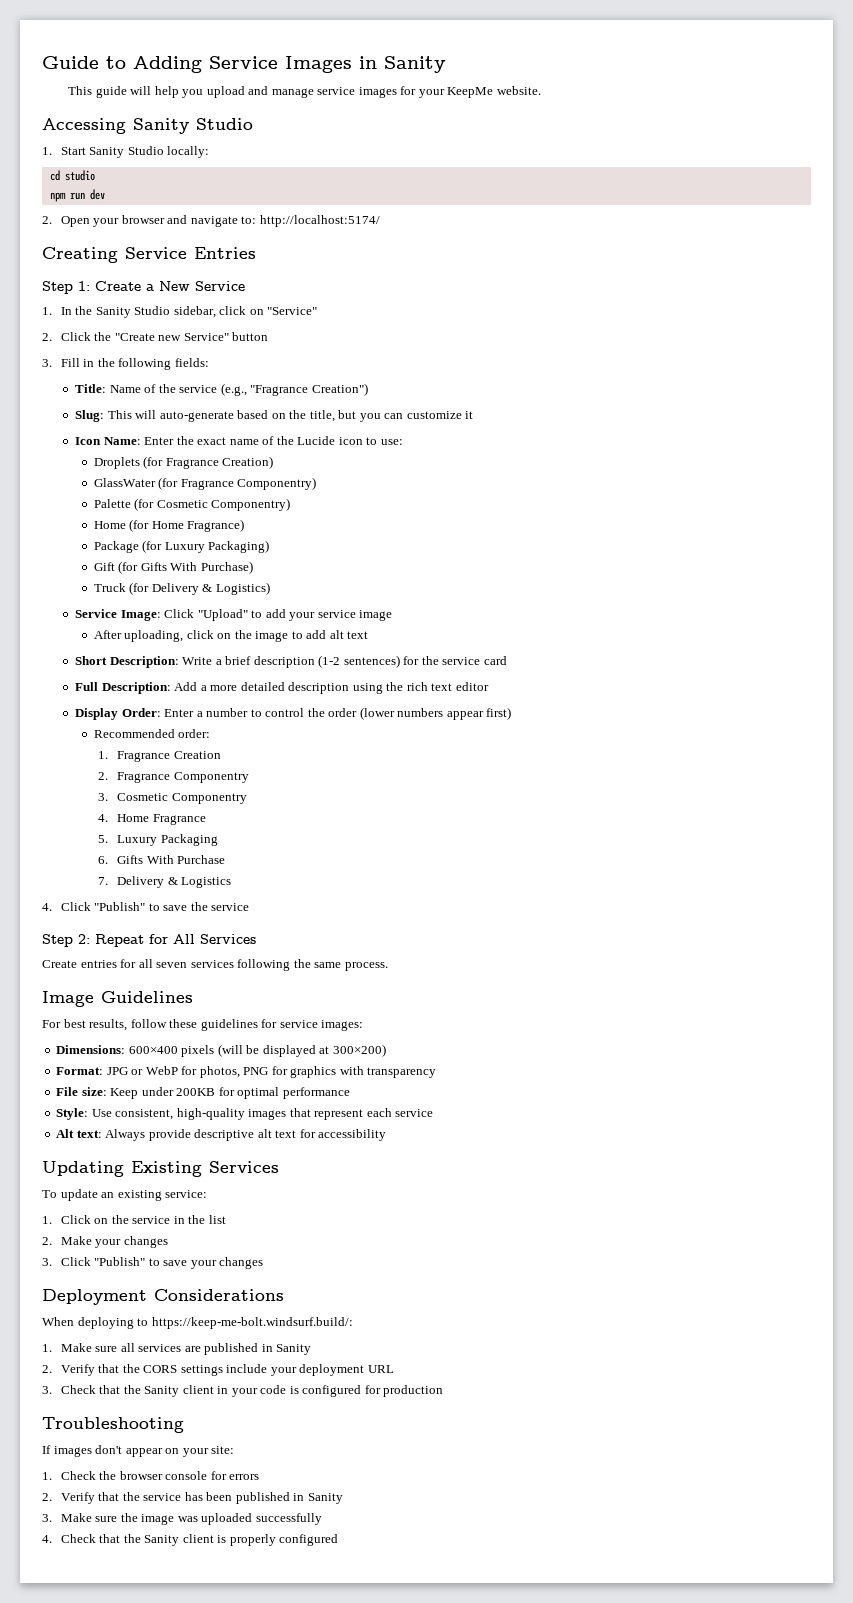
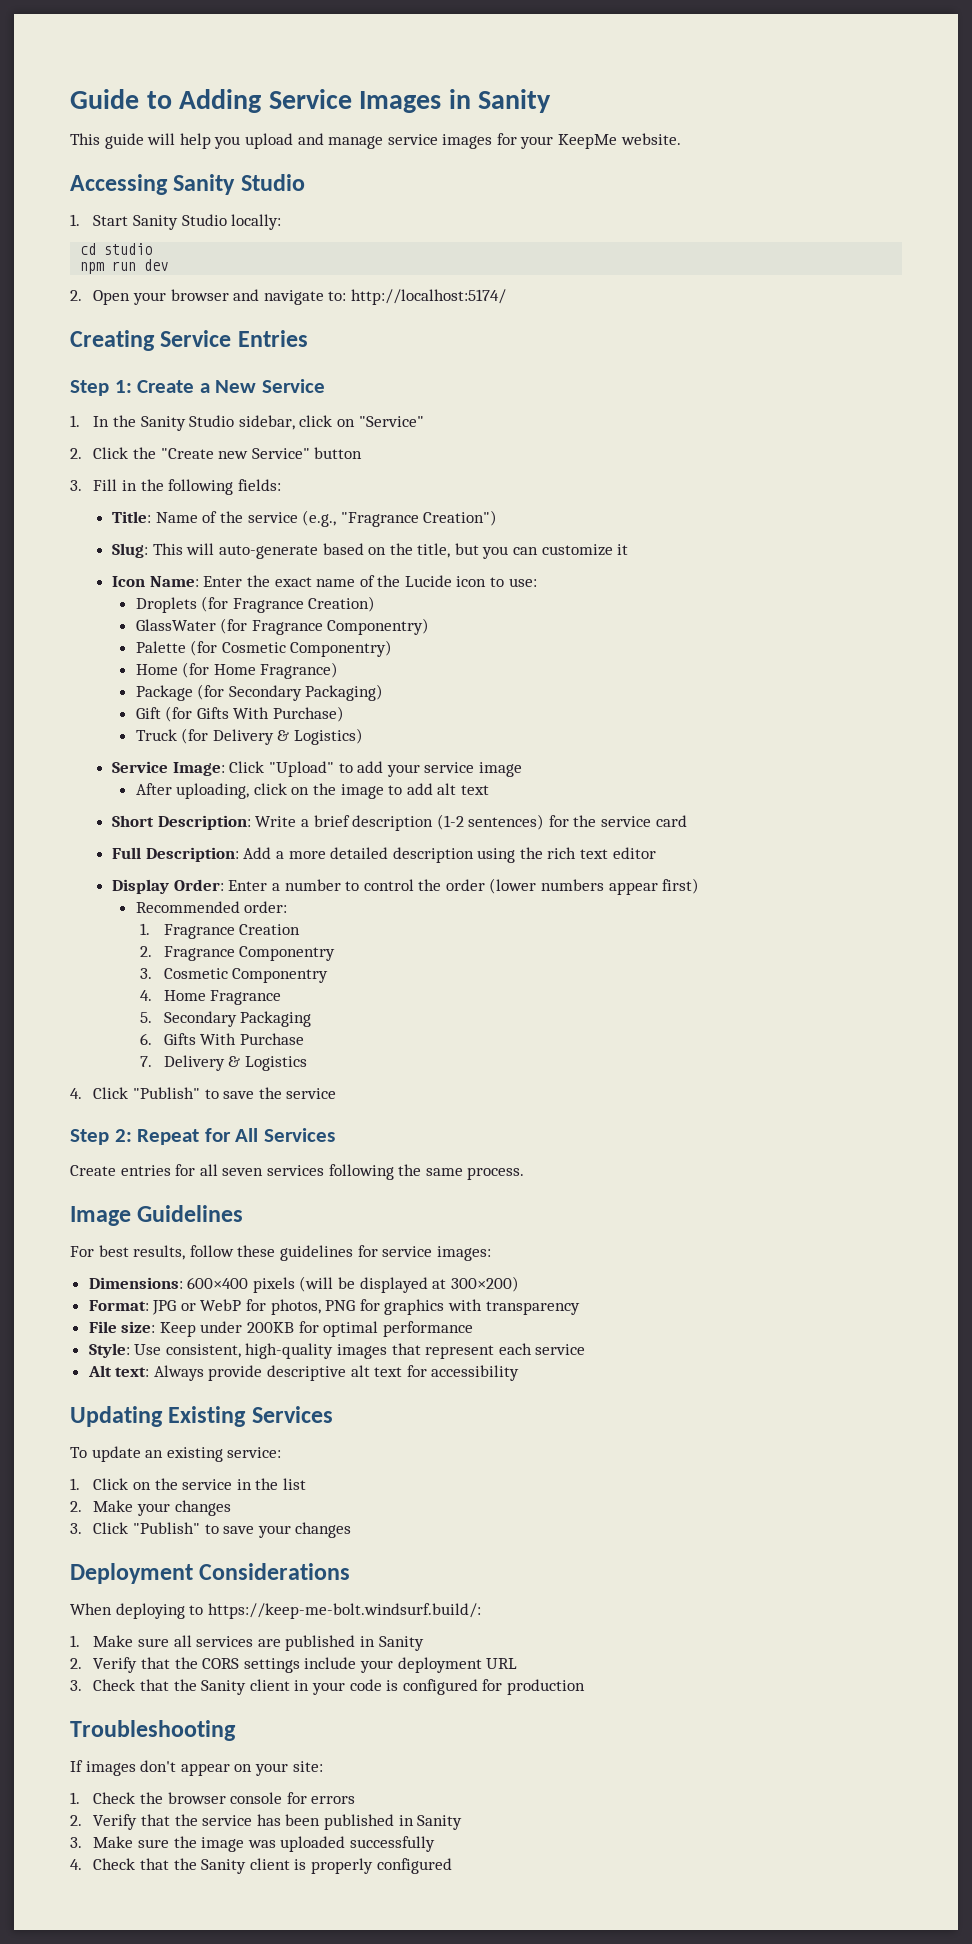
- Package (for Luxury Packaging)
+ Package (for Secondary Packaging)
- 5. Luxury Packaging
+ 5. Secondary Packaging

